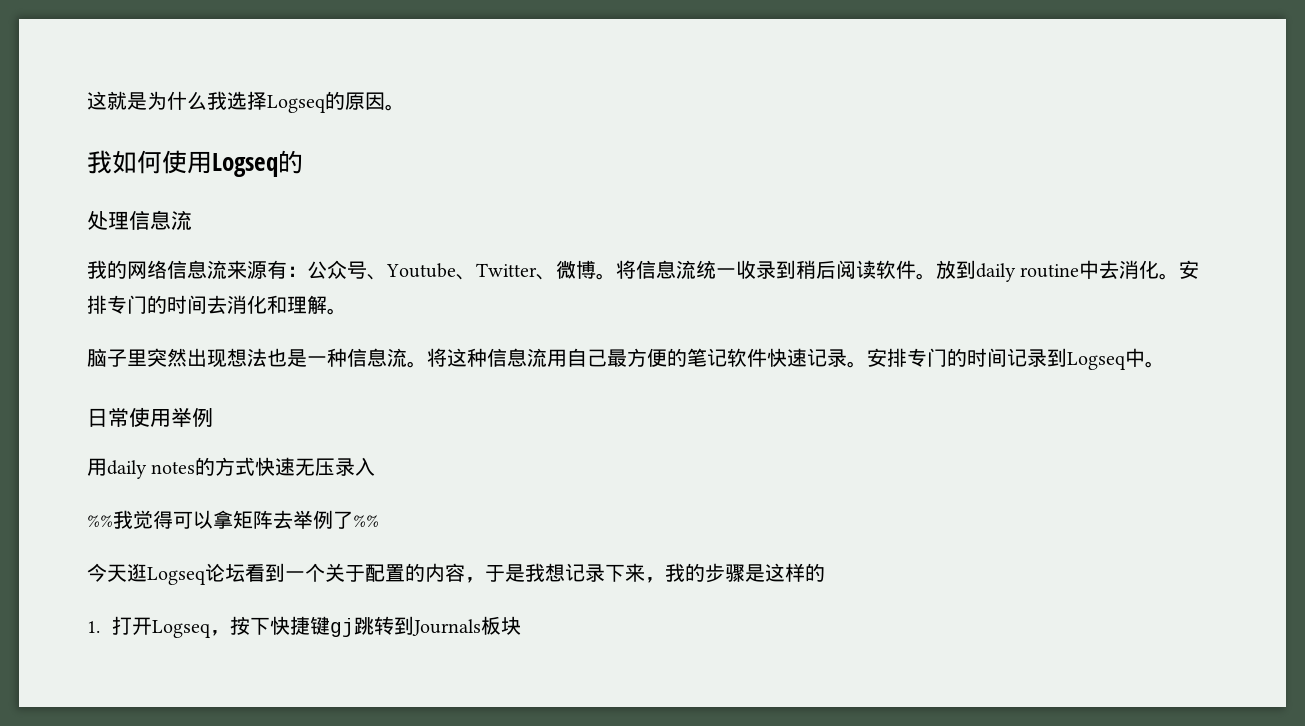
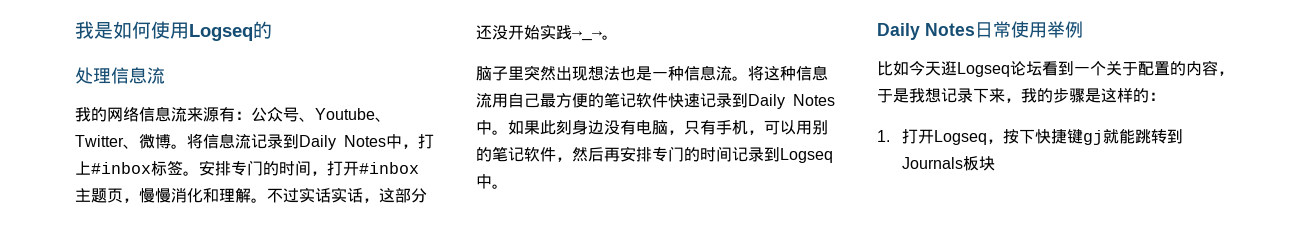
- 这就是为什么我选择Logseq的原因。
- 我如何使用Logseq的
+ 我是如何使用Logseq的
- 将信息流统一收录到稍后阅读软件。放到daily routine中去消化。安排专门的时间去消化和理解。
+ 将信息流记录到Daily Notes中，打上#inbox标签。安排专门的时间，打开#inbox主题页，慢慢消化和理解。不过实话实话，这部分还没开始实践→_→。
- 将这种信息流用自己最方便的笔记软件快速记录。安排专门的时间记录到Logseq中。
+ 将这种信息流用自己最方便的笔记软件快速记录到Daily Notes中。如果此刻身边没有电脑，只有手机，可以用别的笔记软件，然后再安排专门的时间记录到Logseq中。
- 日常使用举例
+ Daily Notes日常使用举例
- 用daily notes的方式快速无压录入
- %%我觉得可以拿矩阵去举例了%%
- 今天逛Logseq论坛看到一个关于配置的内容，于是我想记录下来，我的步骤是这样的
+ 比如今天逛Logseq论坛看到一个关于配置的内容，于是我想记录下来，我的步骤是这样的：
- 1.打开Logseq，按下快捷键gj跳转到Journals板块
+ 1.打开Logseq，按下快捷键gj就能跳转到Journals板块

